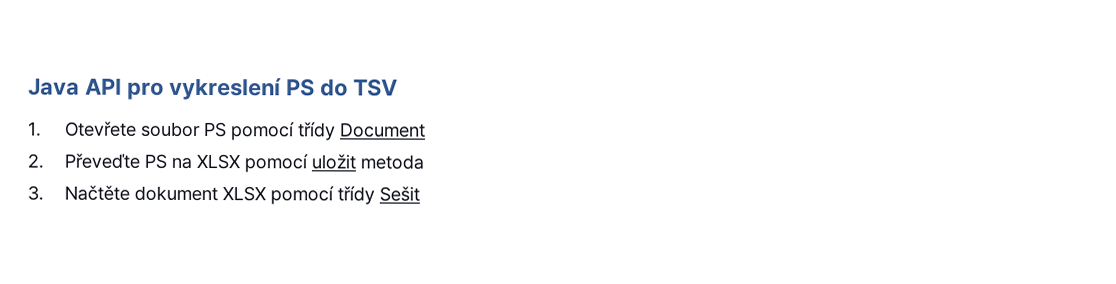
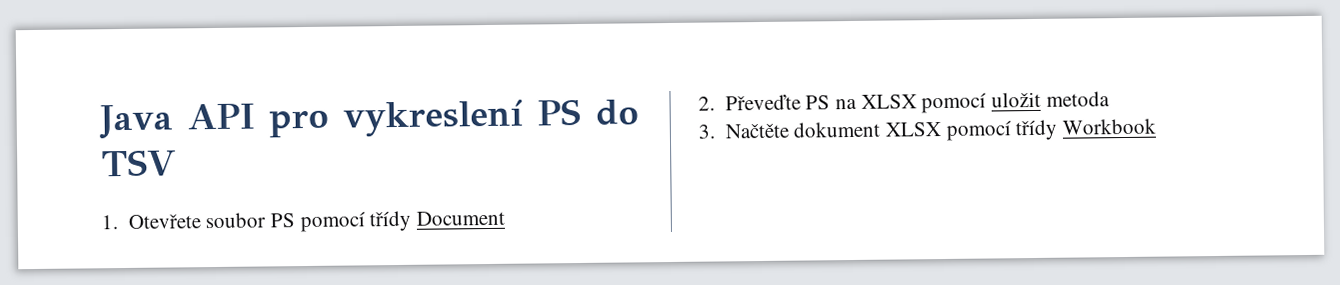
- 3. Načtěte dokument XLSX pomocí třídy Sešit
+ 3. Načtěte dokument XLSX pomocí třídy Workbook

